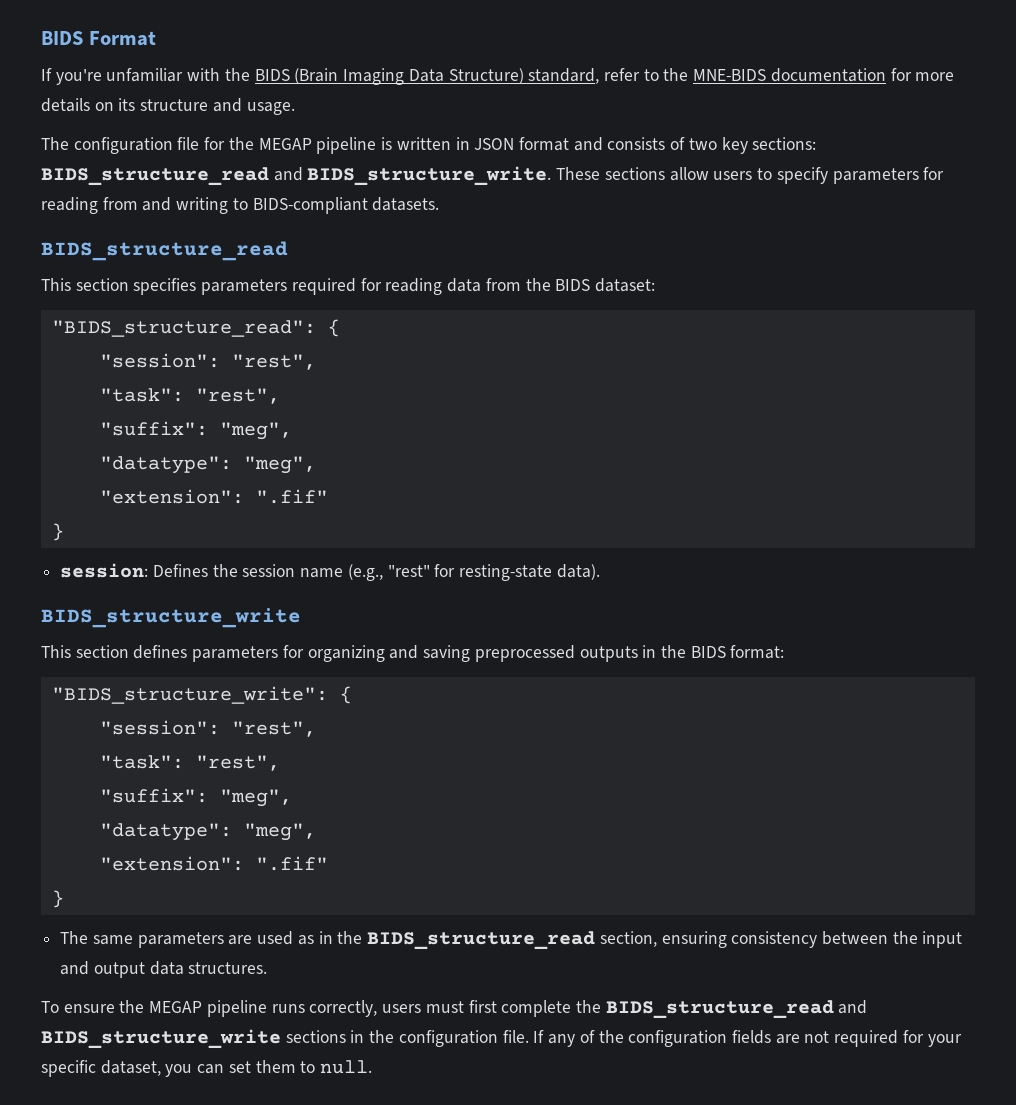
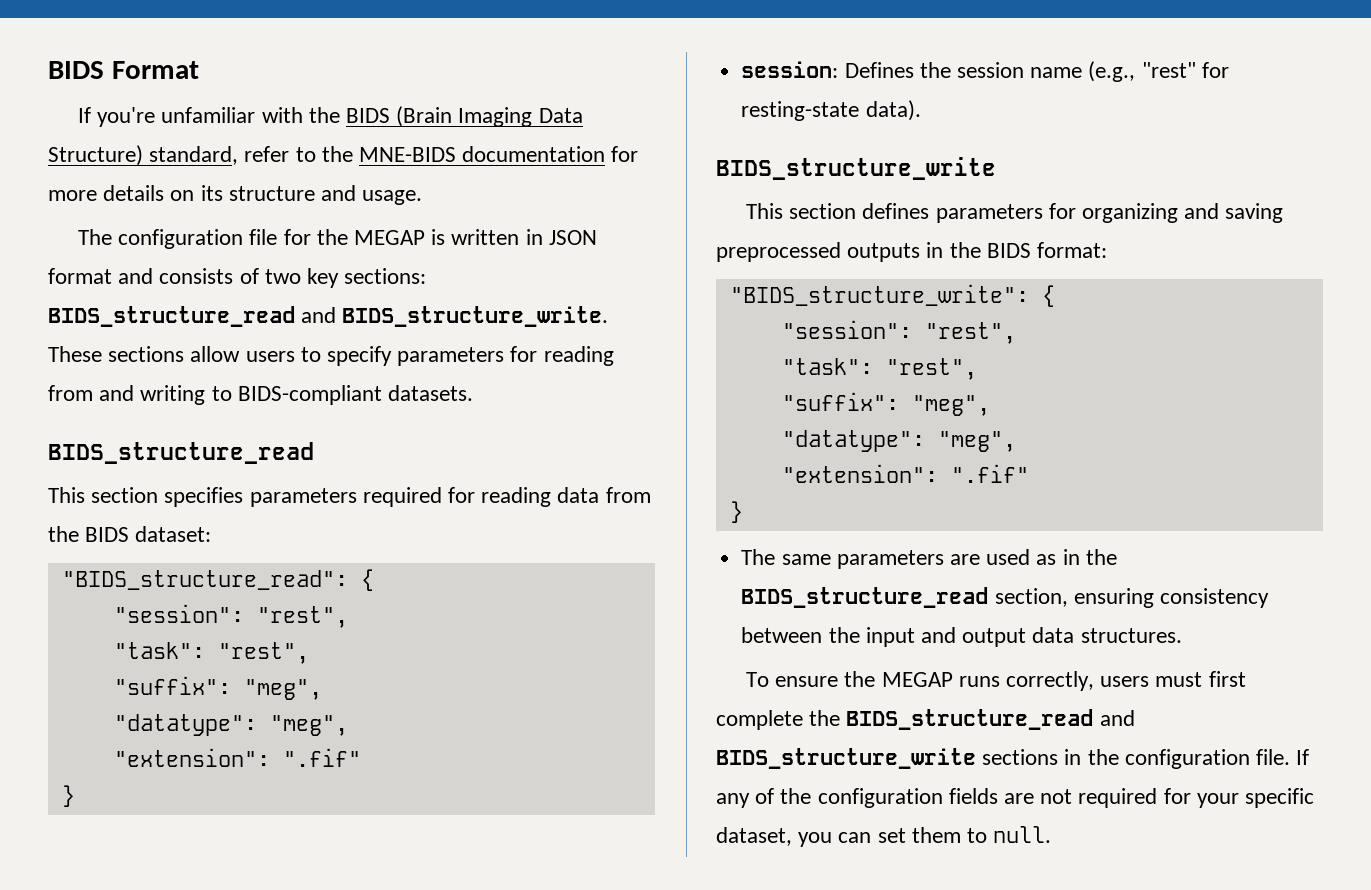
- The configuration file for the MEGAP pipeline is written in JSON format and consists of two key sections: BIDS_structure_read and BIDS_structure_write.
+ The configuration file for the MEGAP is written in JSON format and consists of two key sections: BIDS_structure_read and BIDS_structure_write.
- To ensure the MEGAP pipeline runs correctly, users must first complete the BIDS_structure_read and BIDS_structure_write sections in the configuration file.
+ To ensure the MEGAP runs correctly, users must first complete the BIDS_structure_read and BIDS_structure_write sections in the configuration file.

